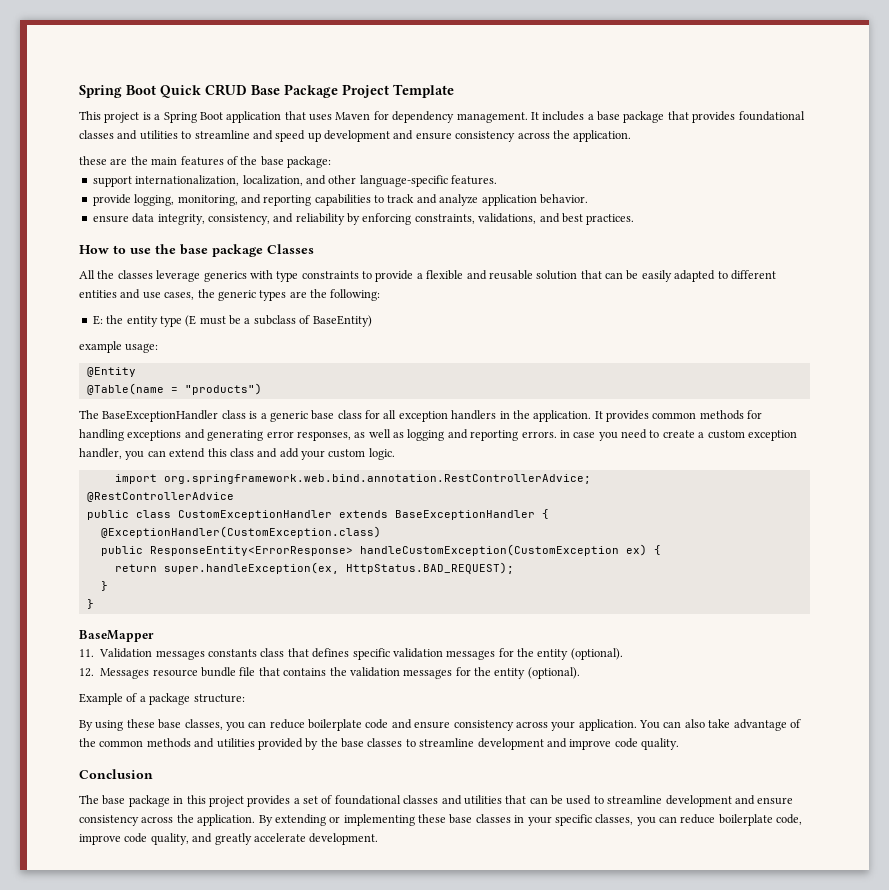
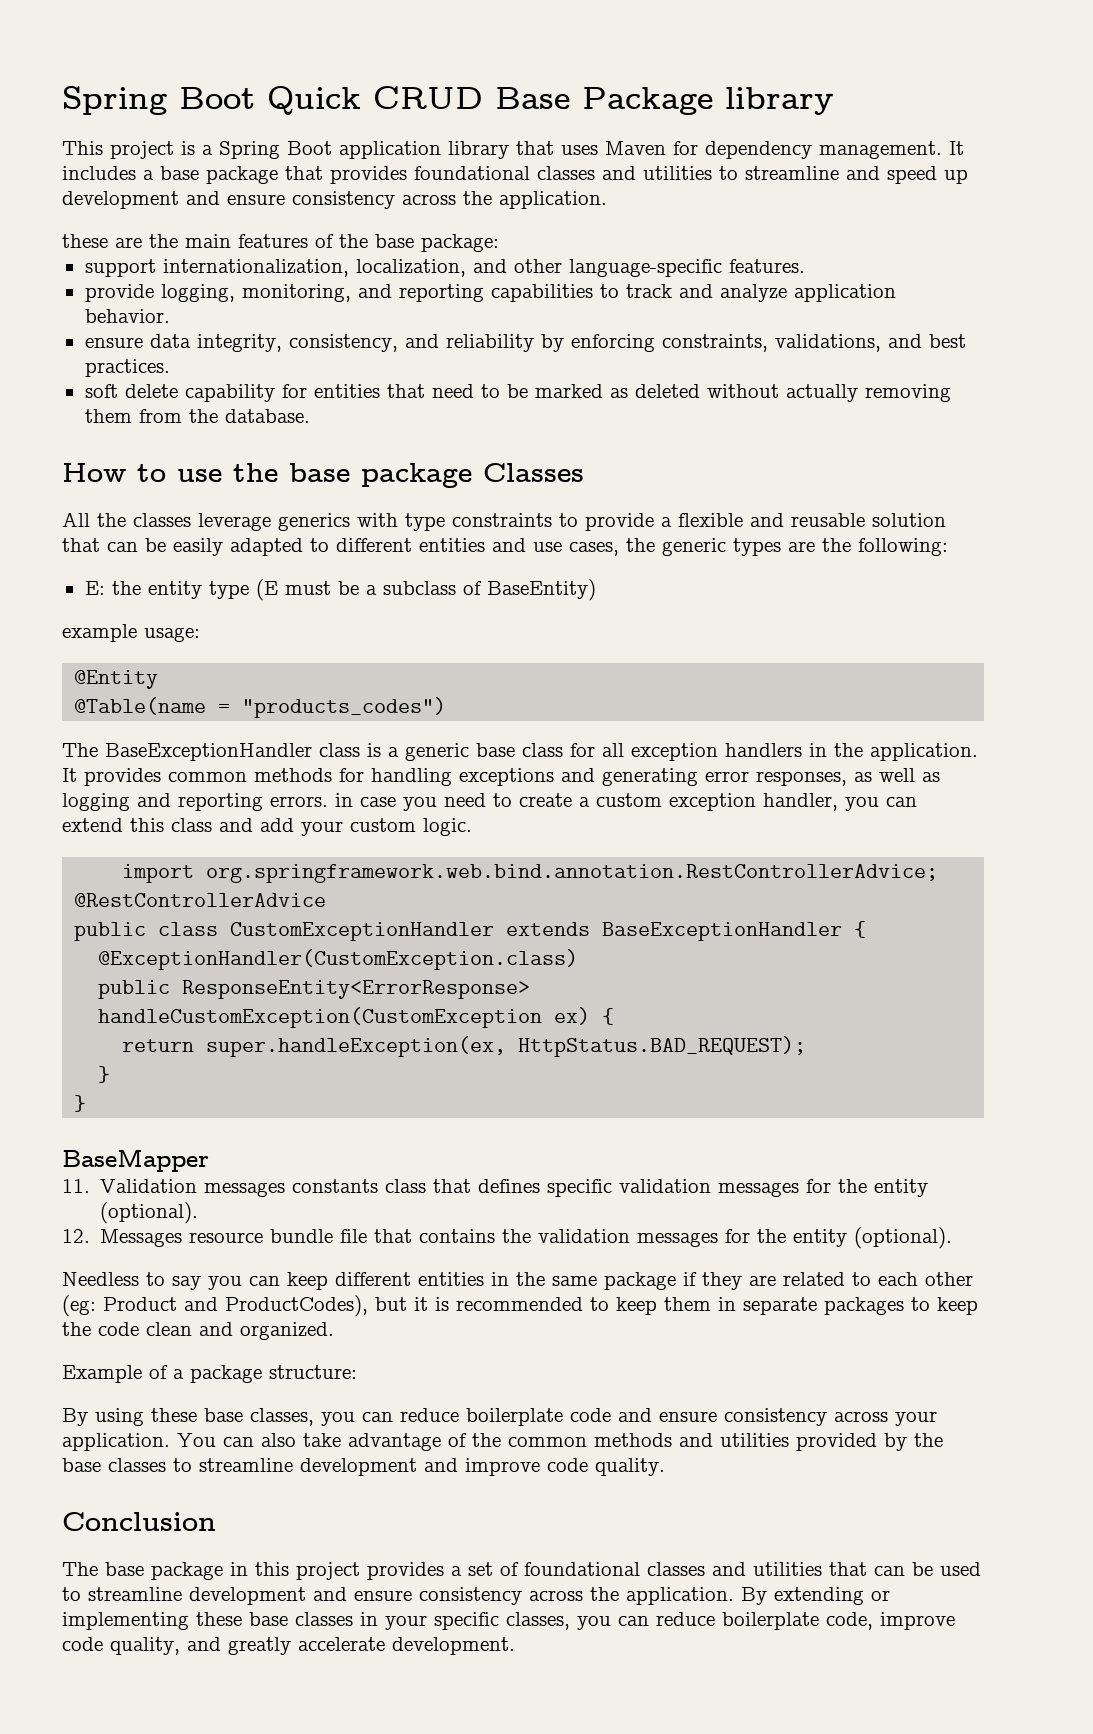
- Spring Boot Quick CRUD Base Package Project Template
+ Spring Boot Quick CRUD Base Package library
- This project is a Spring Boot application that uses Maven for dependency management.
+ This project is a Spring Boot application library that uses Maven for dependency management.
+ soft delete capability for entities that need to be marked as deleted without actually removing them from the database.
- @Table(name = "products")
+ @Table(name = "products_codes")
+ Needless to say you can keep different entities in the same package if they are related to each other (eg: Product and ProductCodes), but it is recommended to keep them in separate packages to keep the code clean and organized.

